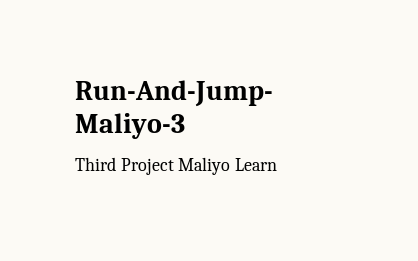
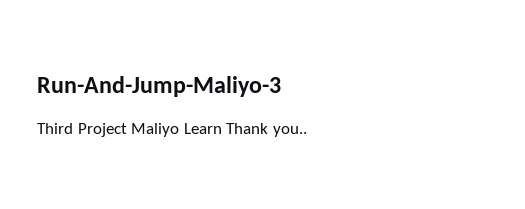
- Third Project Maliyo Learn
+ Third Project Maliyo Learn Thank you..

